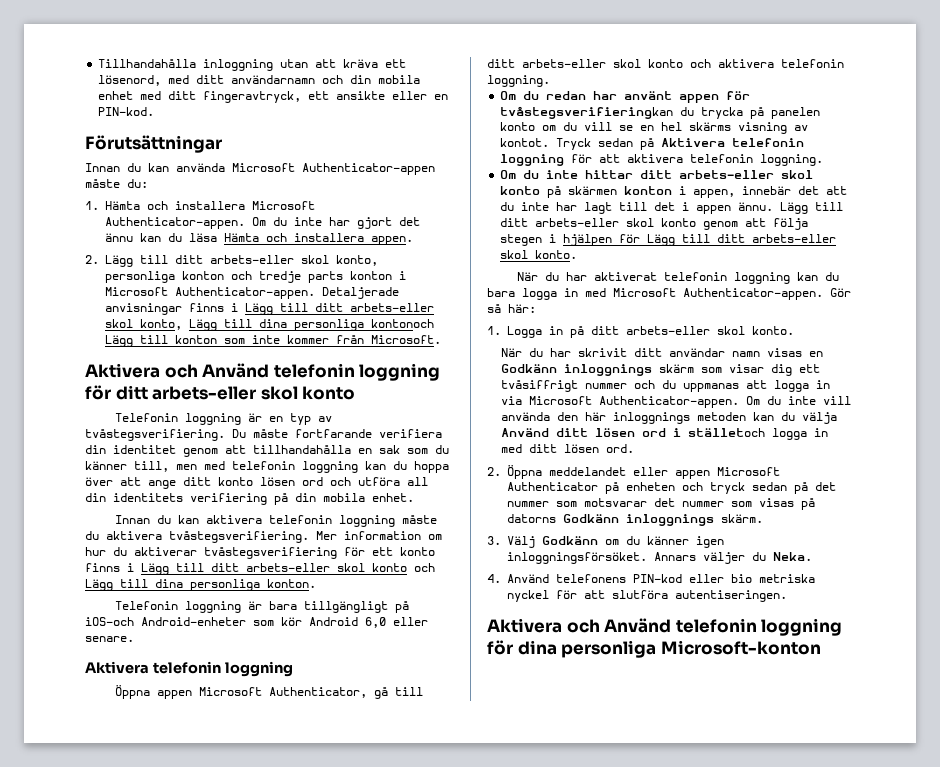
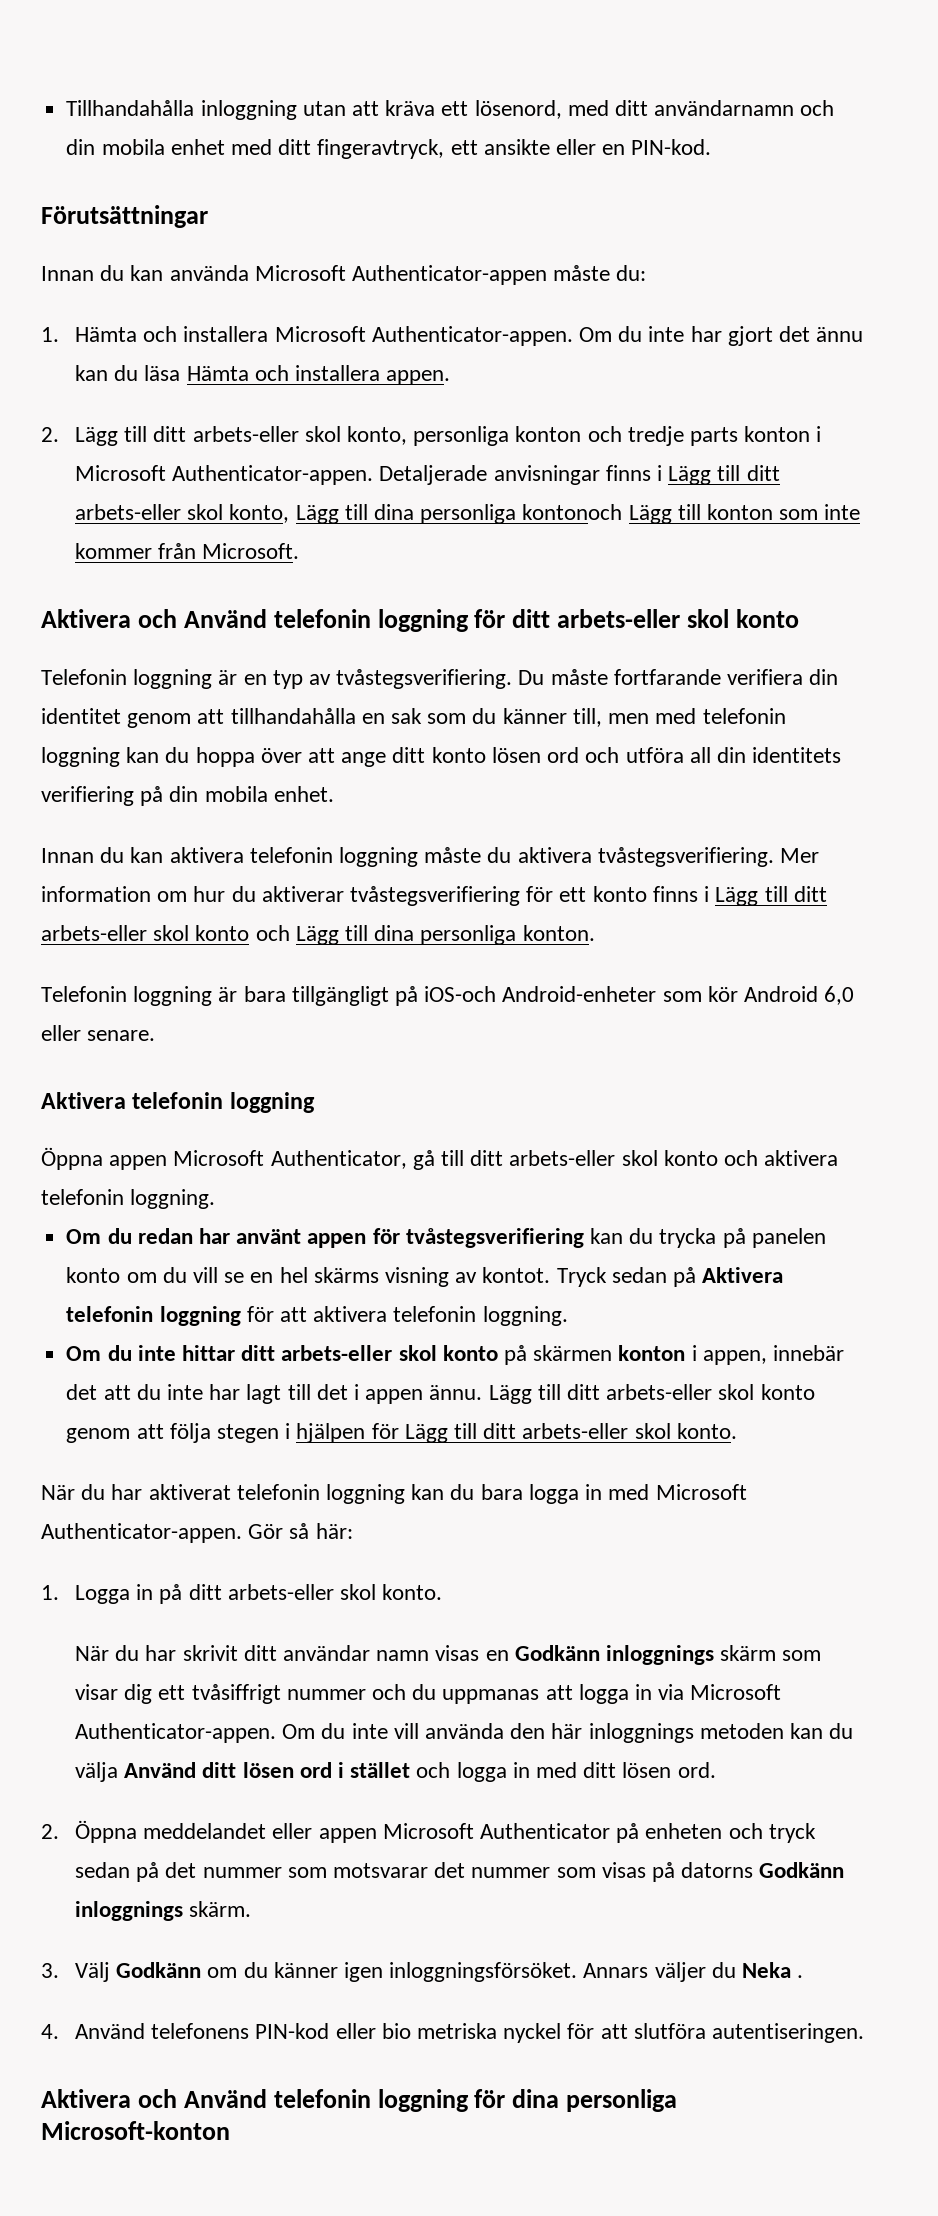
- Om du redan har använt appen för tvåstegsverifieringkan du trycka på panelen konto om du vill se en hel skärms visning av kontot.
+ Om du redan har använt appen för tvåstegsverifiering kan du trycka på panelen konto om du vill se en hel skärms visning av kontot.
- Om du inte vill använda den här inloggnings metoden kan du välja Använd ditt lösen ord i ställetoch logga in med ditt lösen ord.
+ Om du inte vill använda den här inloggnings metoden kan du välja Använd ditt lösen ord i stället och logga in med ditt lösen ord.
- Annars väljer du Neka.
+ Annars väljer du Neka .

